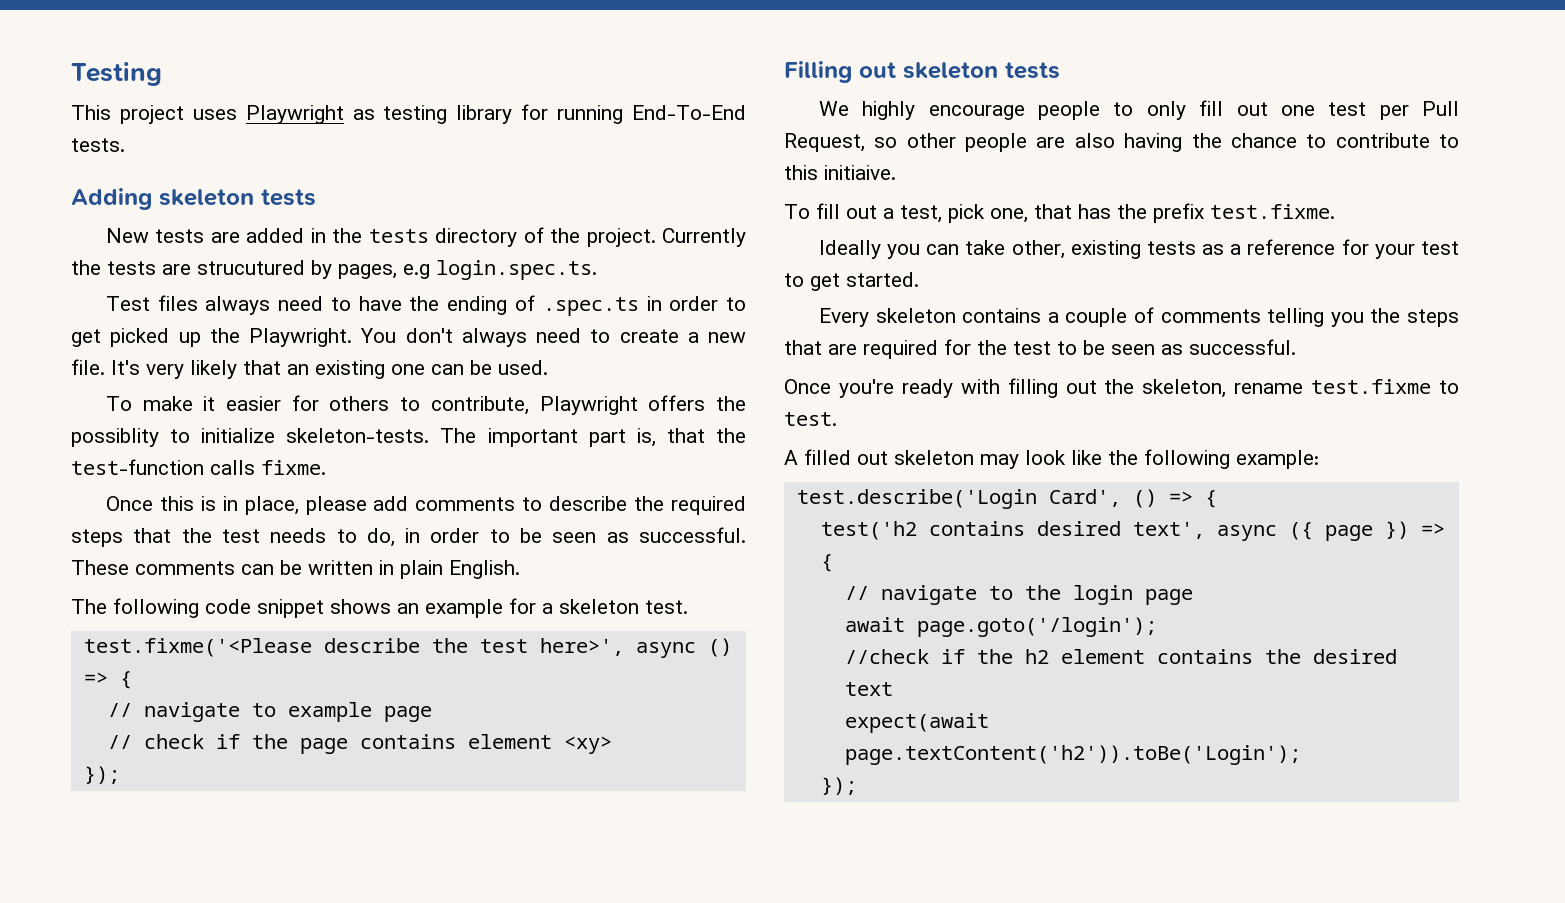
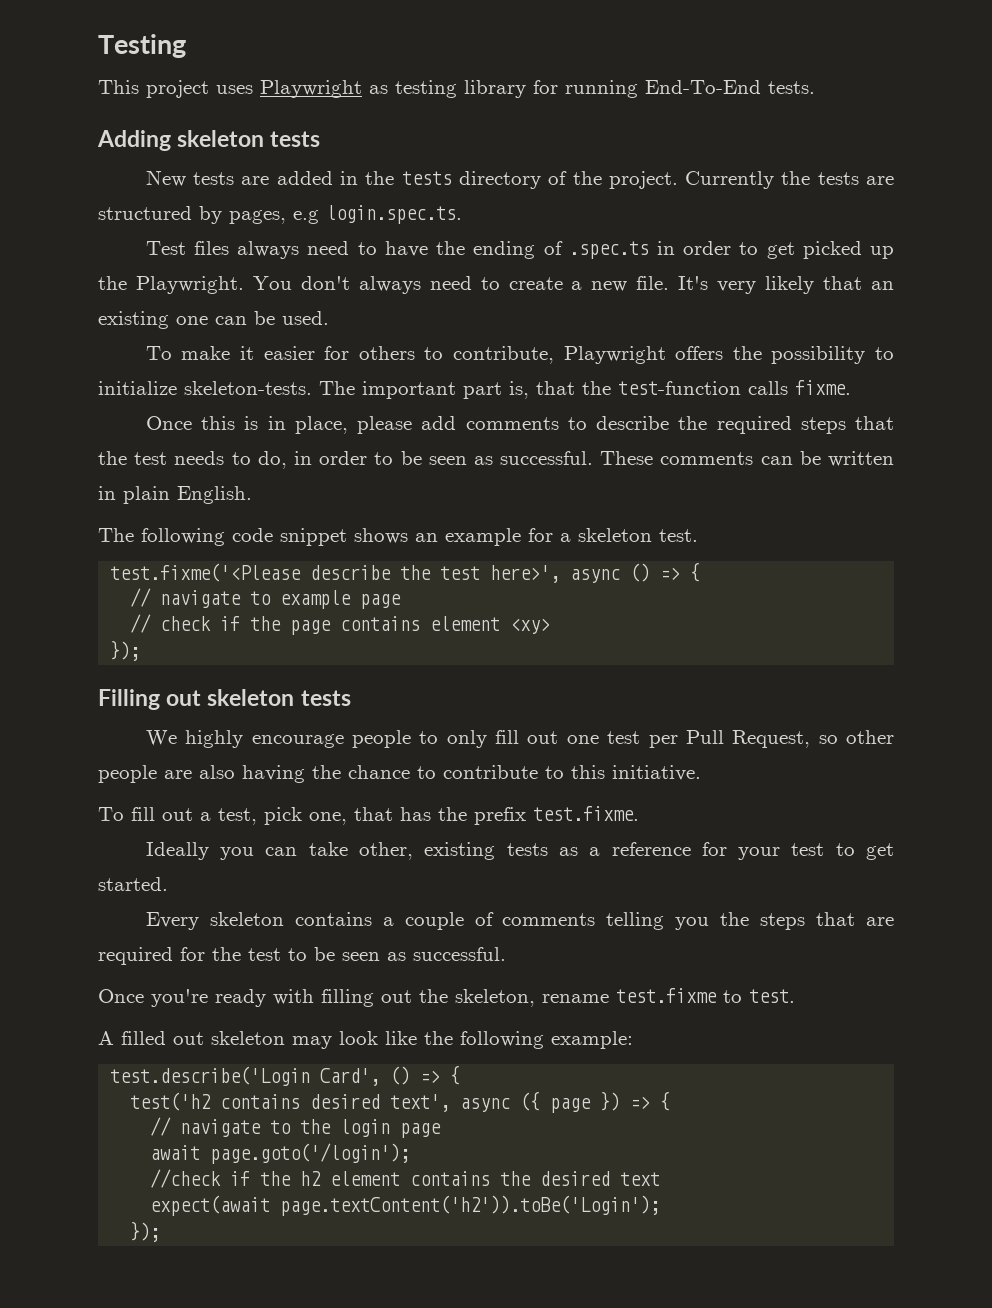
- Currently the tests are strucutured by pages, e.g login.spec.ts.
+ Currently the tests are structured by pages, e.g login.spec.ts.
- To make it easier for others to contribute, Playwright offers the possiblity to initialize skeleton-tests.
+ To make it easier for others to contribute, Playwright offers the possibility to initialize skeleton-tests.
- We highly encourage people to only fill out one test per Pull Request, so other people are also having the chance to contribute to this initiaive.
+ We highly encourage people to only fill out one test per Pull Request, so other people are also having the chance to contribute to this initiative.

